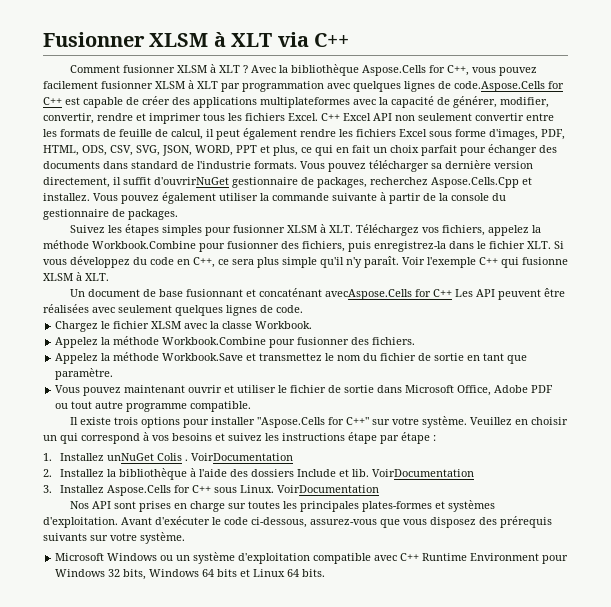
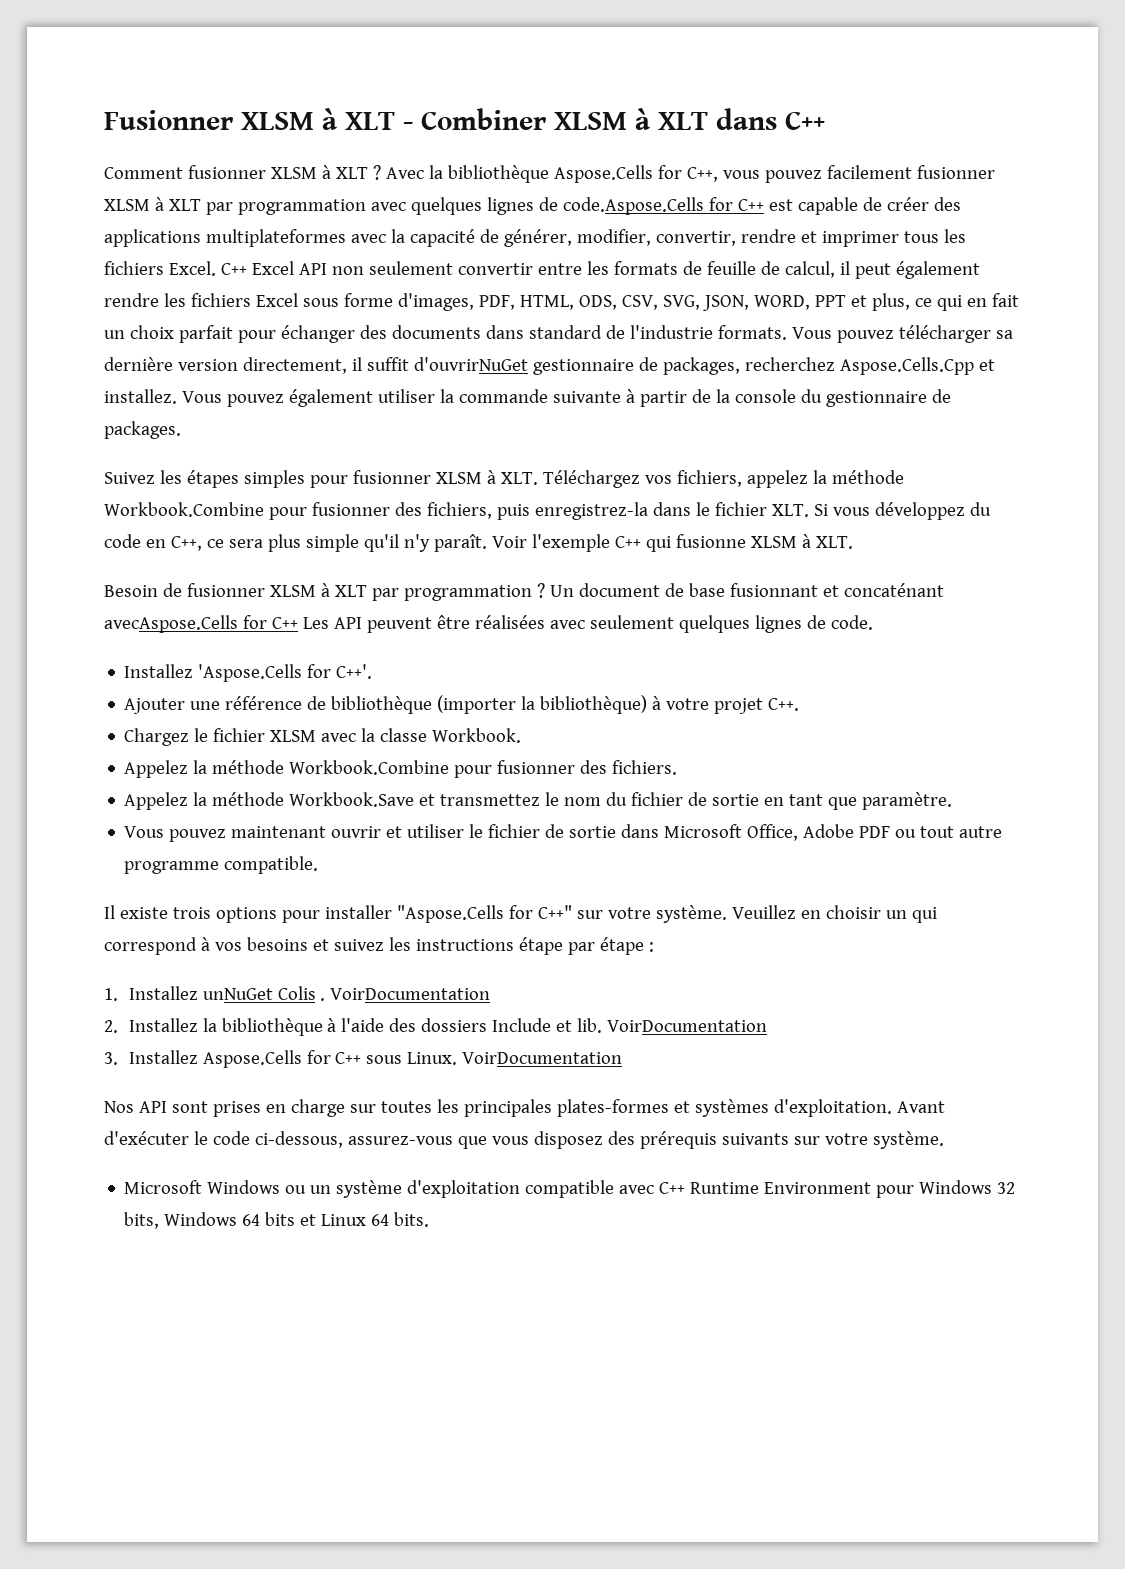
- Fusionner XLSM à XLT via C++
+ Fusionner XLSM à XLT - Combiner XLSM à XLT dans C++
+ Besoin de fusionner XLSM à XLT par programmation ?
+ Installez 'Aspose.Cells for C++'.
+ Ajouter une référence de bibliothèque (importer la bibliothèque) à votre projet C++.

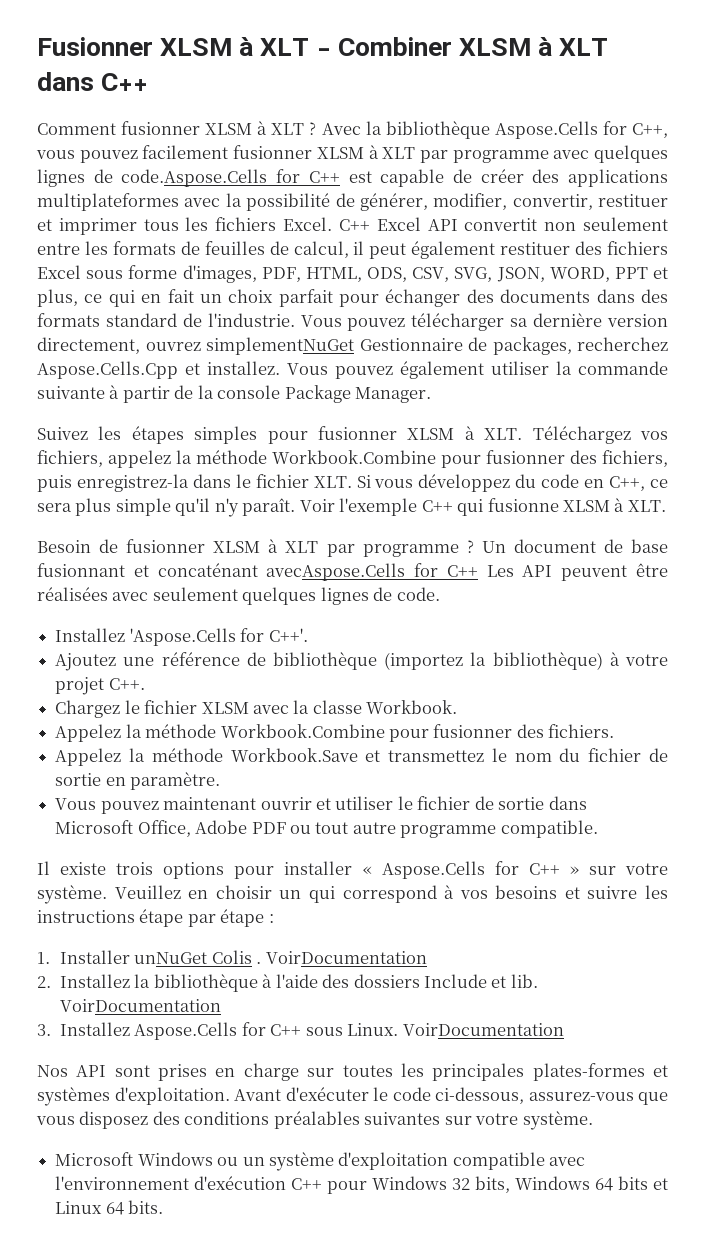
- Avec la bibliothèque Aspose.Cells for C++, vous pouvez facilement fusionner XLSM à XLT par programmation avec quelques lignes de code.Aspose.Cells for C++ est capable de créer des applications multiplateformes avec la capacité de générer, modifier, convertir, rendre et imprimer tous les fichiers Excel.
+ Avec la bibliothèque Aspose.Cells for C++, vous pouvez facilement fusionner XLSM à XLT par programme avec quelques lignes de code.Aspose.Cells for C++ est capable de créer des applications multiplateformes avec la possibilité de générer, modifier, convertir, restituer et imprimer tous les fichiers Excel.
- C++ Excel API non seulement convertir entre les formats de feuille de calcul, il peut également rendre les fichiers Excel sous forme d'images, PDF, HTML, ODS, CSV, SVG, JSON, WORD, PPT et plus, ce qui en fait un choix parfait pour échanger des documents dans standard de l'industrie formats.
+ C++ Excel API convertit non seulement entre les formats de feuilles de calcul, il peut également restituer des fichiers Excel sous forme d'images, PDF, HTML, ODS, CSV, SVG, JSON, WORD, PPT et plus, ce qui en fait un choix parfait pour échanger des documents dans des formats standard de l'industrie.
- Vous pouvez télécharger sa dernière version directement, il suffit d'ouvrirNuGet gestionnaire de packages, recherchez Aspose.Cells.Cpp et installez.
+ Vous pouvez télécharger sa dernière version directement, ouvrez simplementNuGet Gestionnaire de packages, recherchez Aspose.Cells.Cpp et installez.
- Vous pouvez également utiliser la commande suivante à partir de la console du gestionnaire de packages.
+ Vous pouvez également utiliser la commande suivante à partir de la console Package Manager.
- Besoin de fusionner XLSM à XLT par programmation ?
+ Besoin de fusionner XLSM à XLT par programme ?
- Ajouter une référence de bibliothèque (importer la bibliothèque) à votre projet C++.
+ Ajoutez une référence de bibliothèque (importez la bibliothèque) à votre projet C++.
- Appelez la méthode Workbook.Save et transmettez le nom du fichier de sortie en tant que paramètre.
+ Appelez la méthode Workbook.Save et transmettez le nom du fichier de sortie en paramètre.
- Il existe trois options pour installer "Aspose.Cells for C++" sur votre système.
+ Il existe trois options pour installer « Aspose.Cells for C++ » sur votre système.
- Veuillez en choisir un qui correspond à vos besoins et suivez les instructions étape par étape :
+ Veuillez en choisir un qui correspond à vos besoins et suivre les instructions étape par étape :
- 1. Installez unNuGet Colis .
+ 1. Installer unNuGet Colis .
- Avant d'exécuter le code ci-dessous, assurez-vous que vous disposez des prérequis suivants sur votre système.
+ Avant d'exécuter le code ci-dessous, assurez-vous que vous disposez des conditions préalables suivantes sur votre système.
- Microsoft Windows ou un système d'exploitation compatible avec C++ Runtime Environment pour Windows 32 bits, Windows 64 bits et Linux 64 bits.
+ Microsoft Windows ou un système d'exploitation compatible avec l'environnement d'exécution C++ pour Windows 32 bits, Windows 64 bits et Linux 64 bits.

